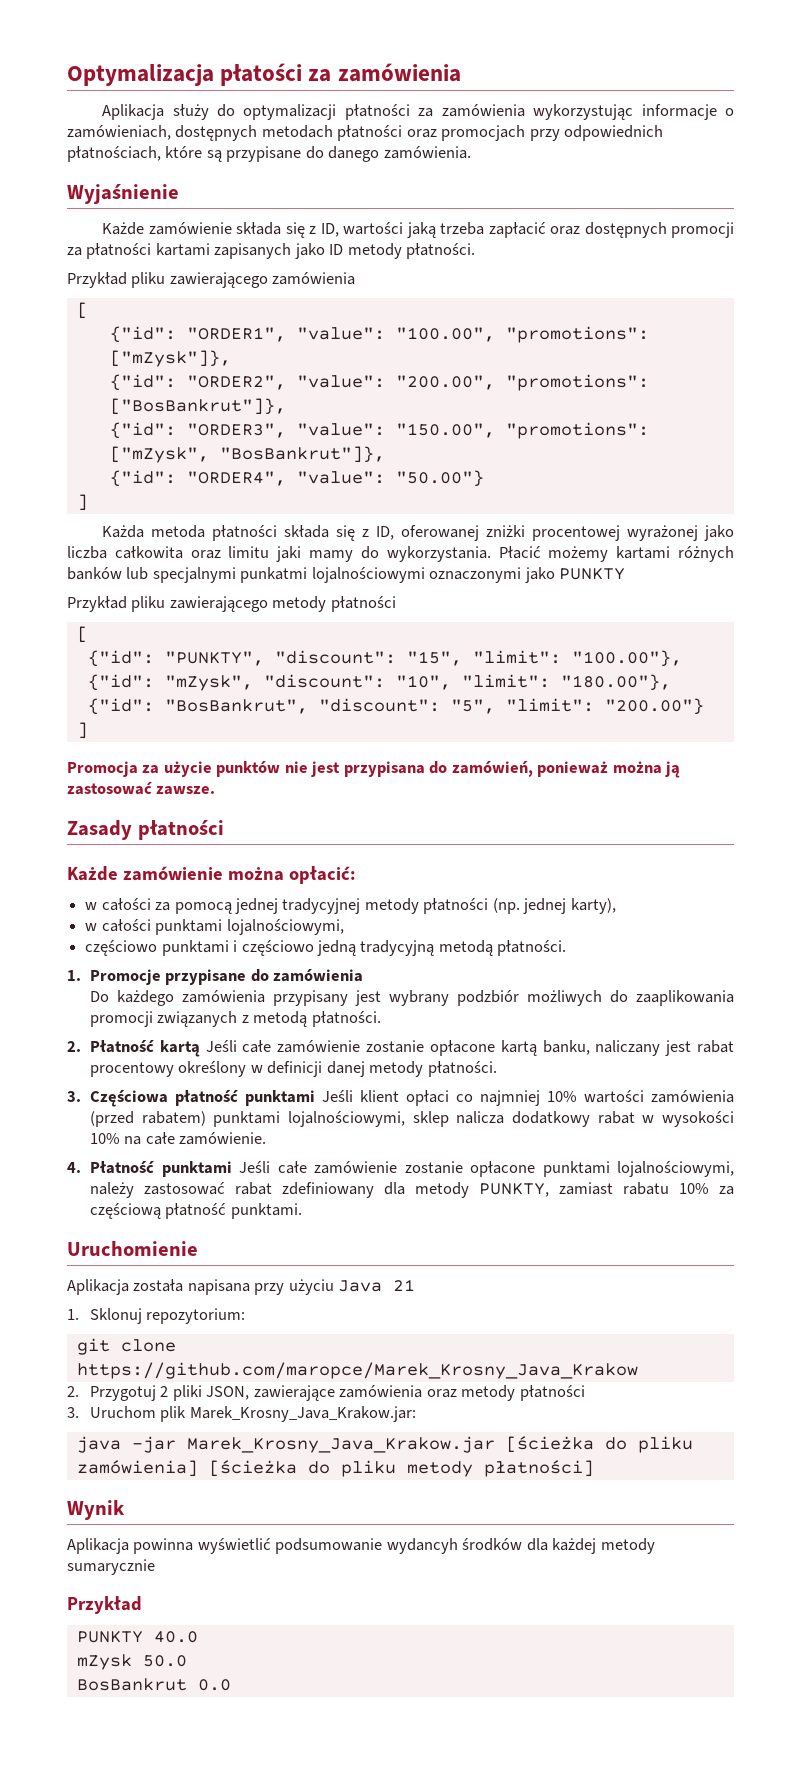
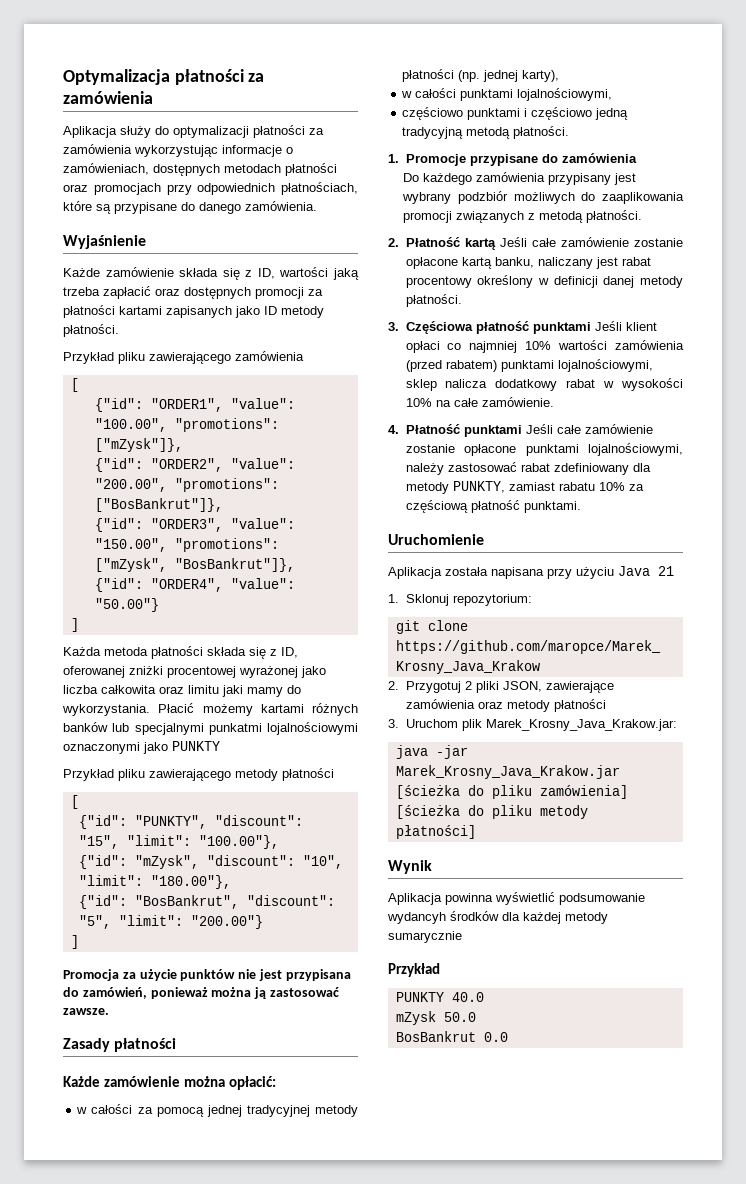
- Optymalizacja płatości za zamówienia
+ Optymalizacja płatności za zamówienia

